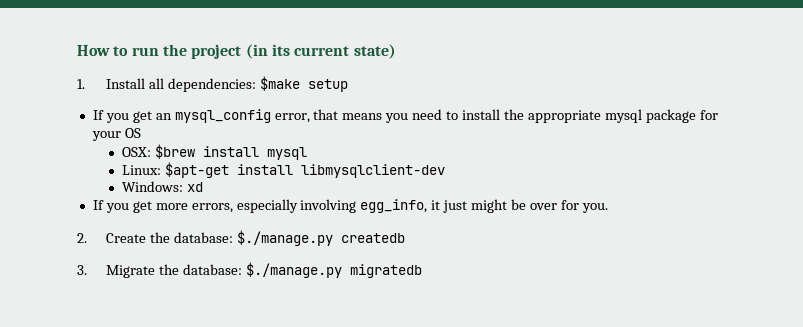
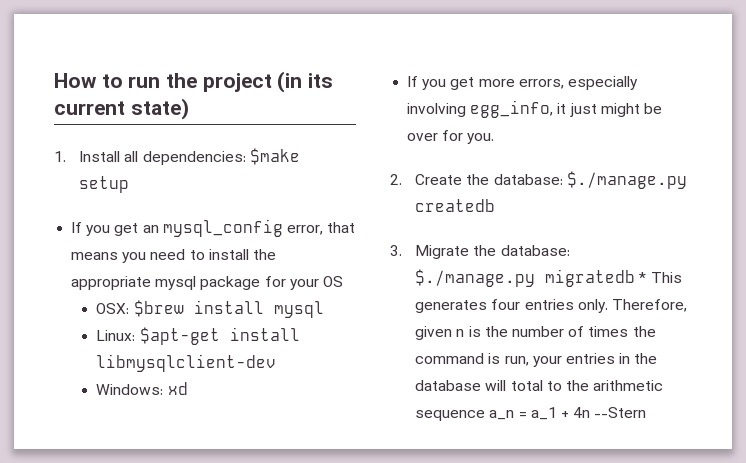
- 3. Migrate the database: $./manage.py migratedb
+ 3. Migrate the database: $./manage.py migratedb * This generates four entries only. Therefore, given n is the number of times the command is run, your entries in the database will total to the arithmetic sequence a_n = a_1 + 4n --Stern

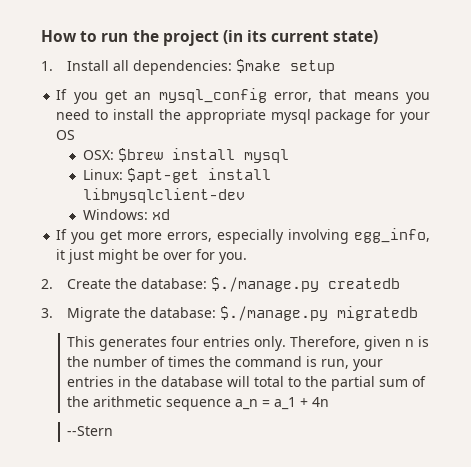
- 3. Migrate the database: $./manage.py migratedb * This generates four entries only.
+ 3. Migrate the database: $./manage.py migratedb
+ This generates four entries only.
- Therefore, given n is the number of times the command is run, your entries in the database will total to the arithmetic sequence a_n = a_1 + 4n --Stern
+ Therefore, given n is the number of times the command is run, your entries in the database will total to the partial sum of the arithmetic sequence a_n = a_1 + 4n
+ --Stern

